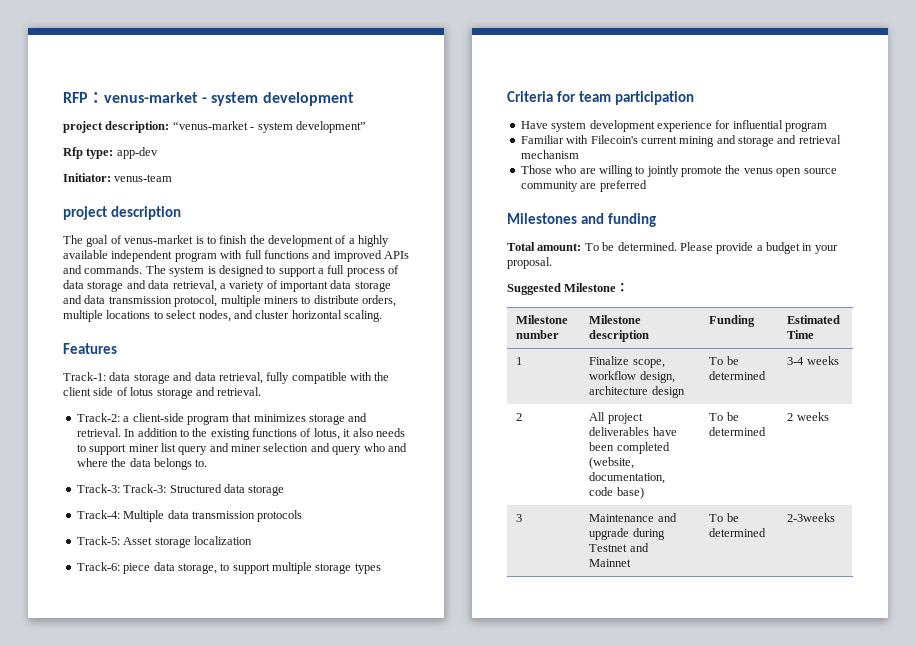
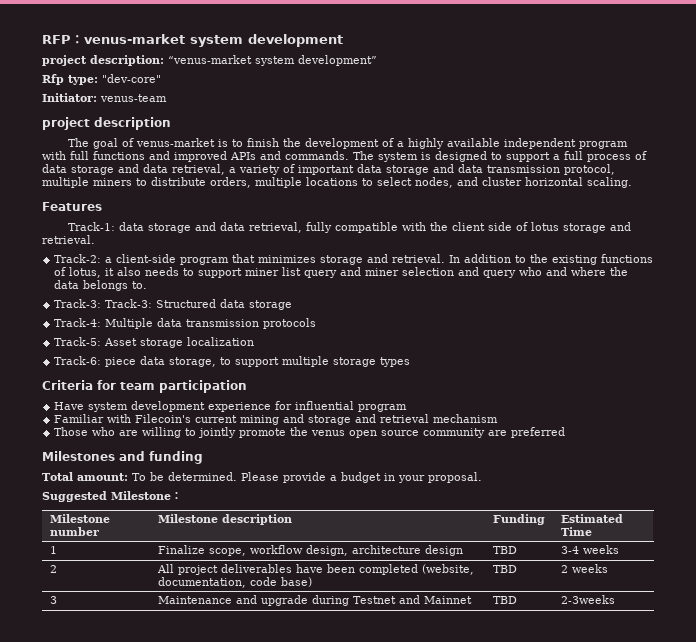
- RFP：venus-market - system development
+ RFP：venus-market system development
- project description: “venus-market - system development”
+ project description: “venus-market system development”
- Rfp type: app-dev
+ Rfp type: "dev-core"
- 1 | Finalize scope, workflow design, architecture design | To be determined | 3-4 weeks
+ 1 | Finalize scope, workflow design, architecture design | TBD | 3-4 weeks
- 2 | All project deliverables have been completed (website, documentation, code base) | To be determined | 2 weeks
+ 2 | All project deliverables have been completed (website, documentation, code base) | TBD | 2 weeks
- 3 | Maintenance and upgrade during Testnet and Mainnet | To be determined | 2-3weeks
+ 3 | Maintenance and upgrade during Testnet and Mainnet | TBD | 2-3weeks

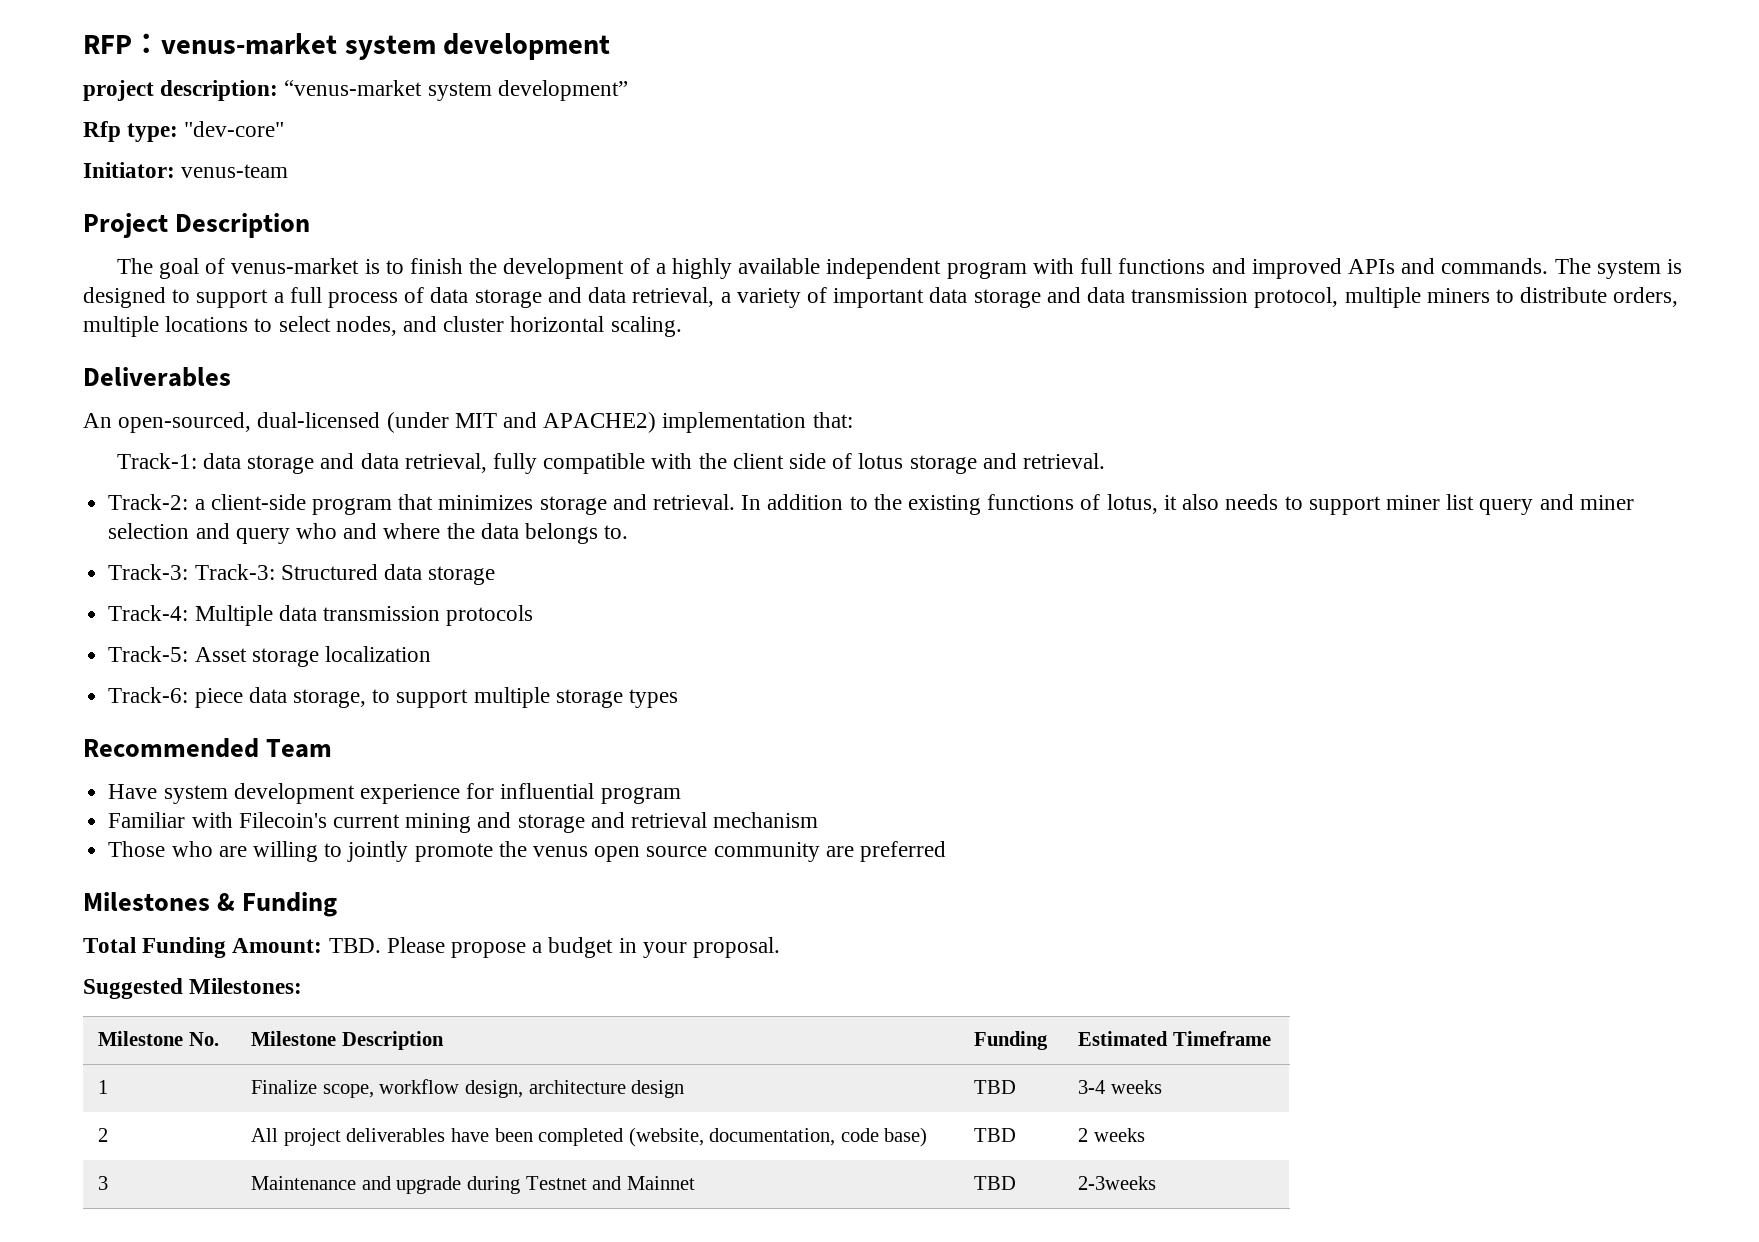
- project description
+ Project Description
- Features
+ Deliverables
+ An open-sourced, dual-licensed (under MIT and APACHE2) implementation that:
- Criteria for team participation
+ Recommended Team
- Milestones and funding
+ Milestones & Funding
- Total amount: To be determined. Please provide a budget in your proposal.
+ Total Funding Amount: TBD. Please propose a budget in your proposal.
- Suggested Milestone：
- Milestone number | Milestone description | Funding | Estimated Time
+ Suggested Milestones:
+ Milestone No. | Milestone Description | Funding | Estimated Timeframe

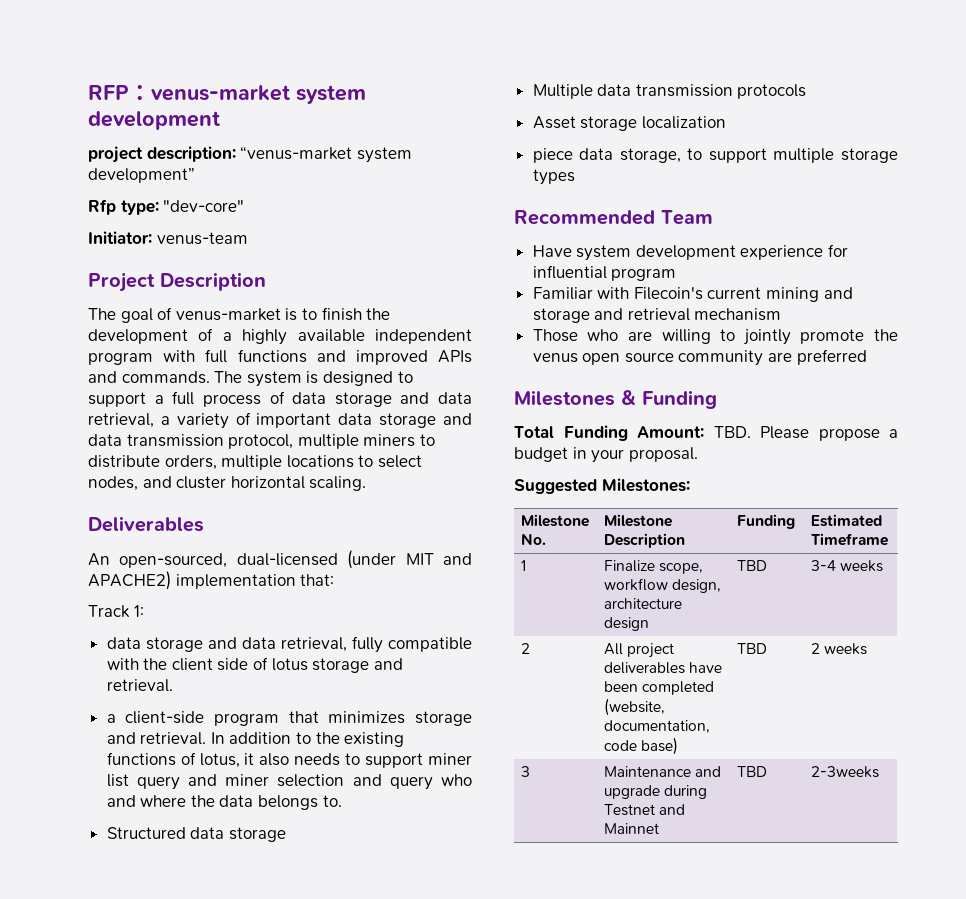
- Track-1: data storage and data retrieval, fully compatible with the client side of lotus storage and retrieval.
+ Track 1:
+ data storage and data retrieval, fully compatible with the client side of lotus storage and retrieval.
- Track-2: a client-side program that minimizes storage and retrieval.
+ a client-side program that minimizes storage and retrieval.
- Track-3: Track-3: Structured data storage
+ Structured data storage
- Track-4: Multiple data transmission protocols
+ Multiple data transmission protocols
- Track-5: Asset storage localization
+ Asset storage localization
- Track-6: piece data storage, to support multiple storage types
+ piece data storage, to support multiple storage types

